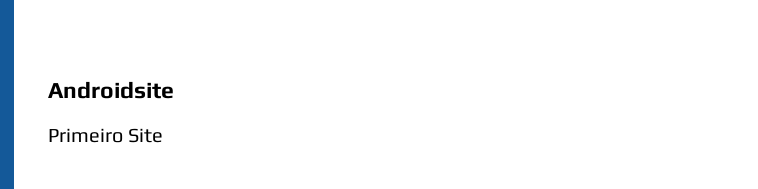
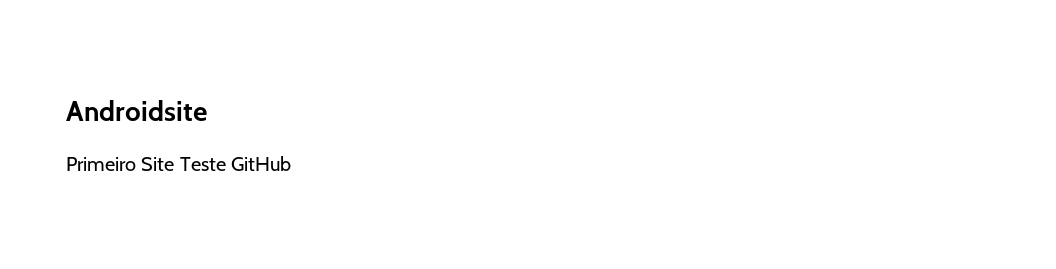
- Primeiro Site
+ Primeiro Site Teste GitHub

